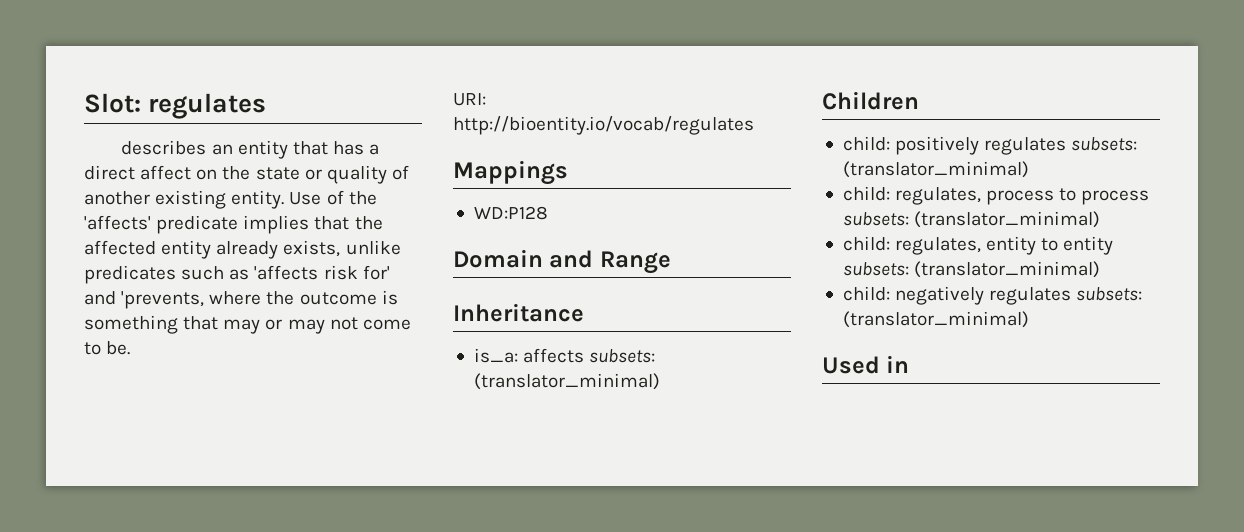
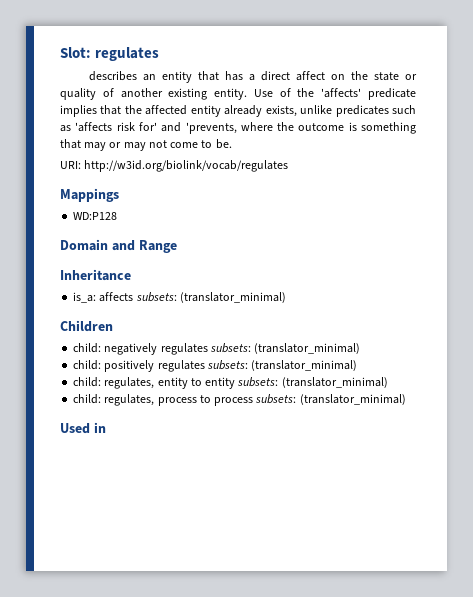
- URI: http://bioentity.io/vocab/regulates
+ URI: http://w3id.org/biolink/vocab/regulates
+ child: negatively regulates subsets: (translator_minimal)
  child: positively regulates subsets: (translator_minimal)
- child: regulates, process to process subsets: (translator_minimal)
- child: negatively regulates subsets: (translator_minimal)
+ child: regulates, process to process subsets: (translator_minimal)

